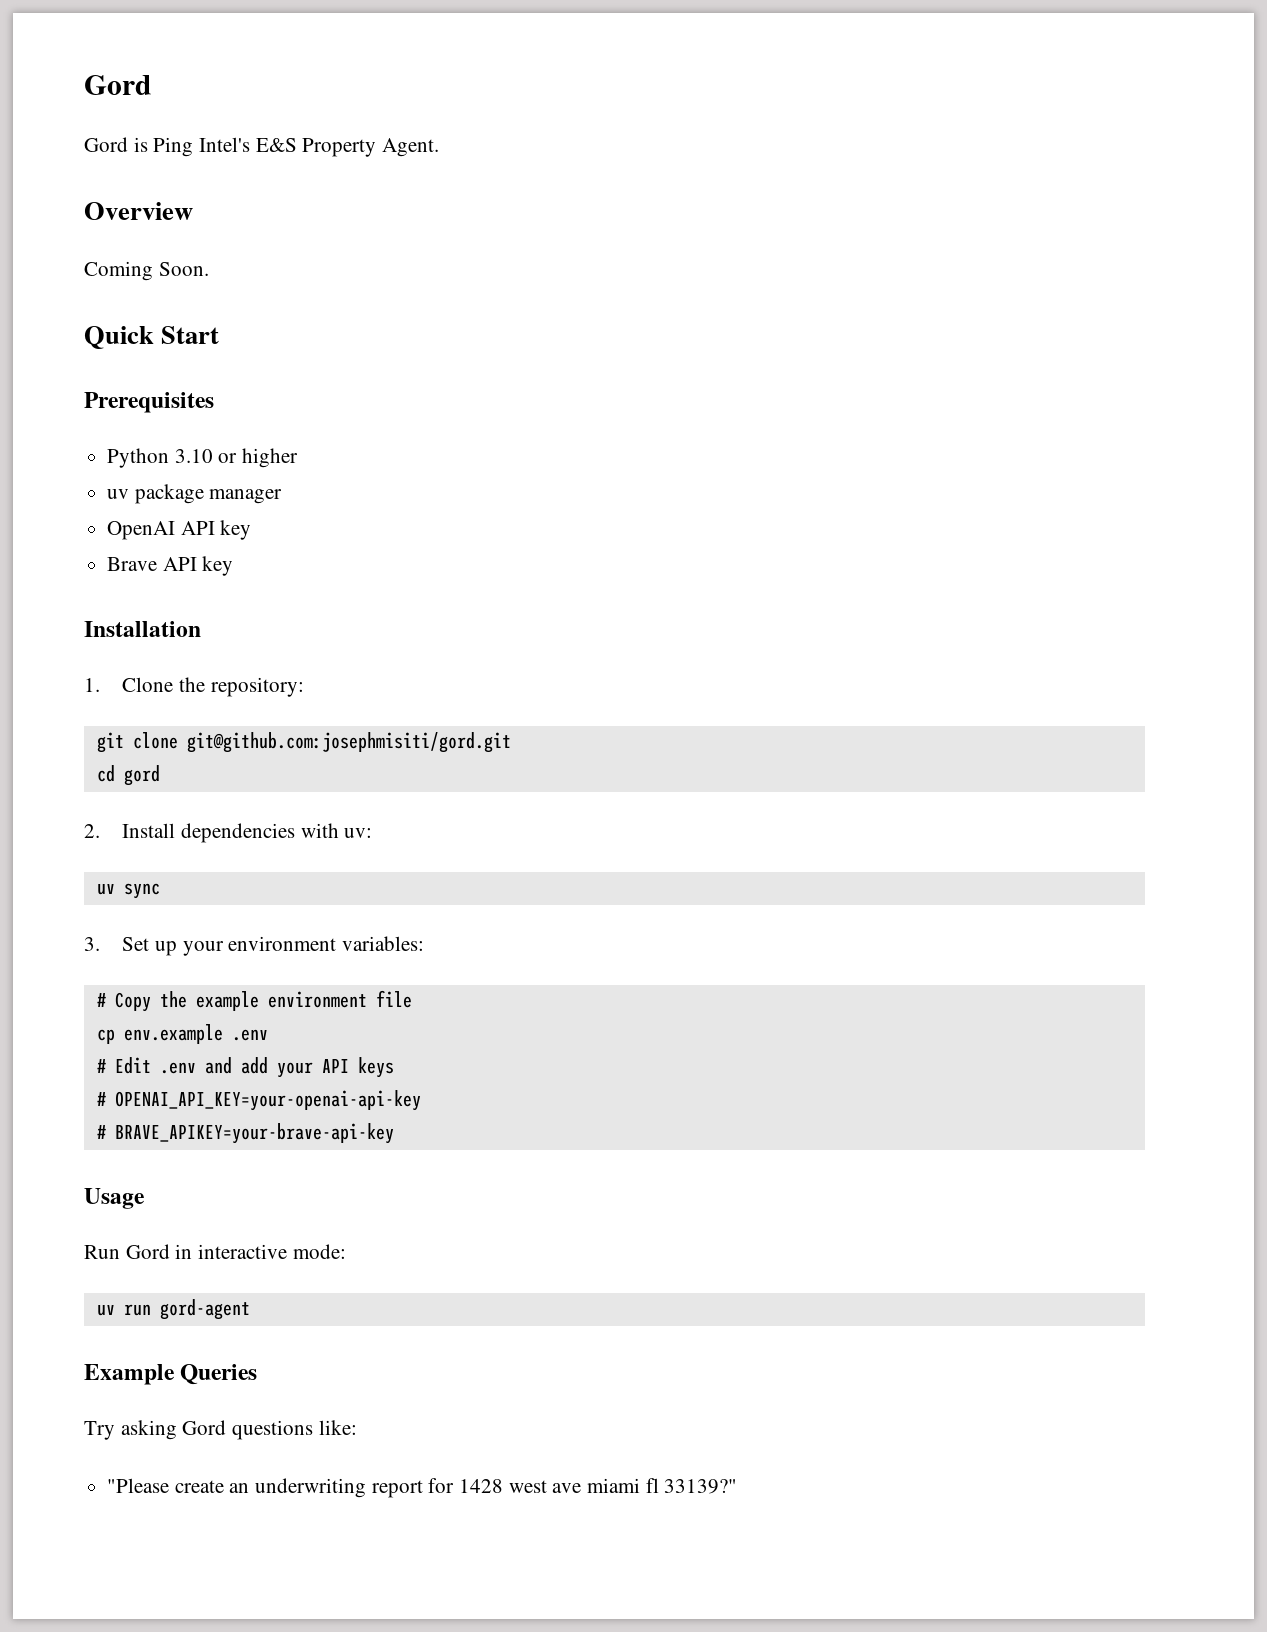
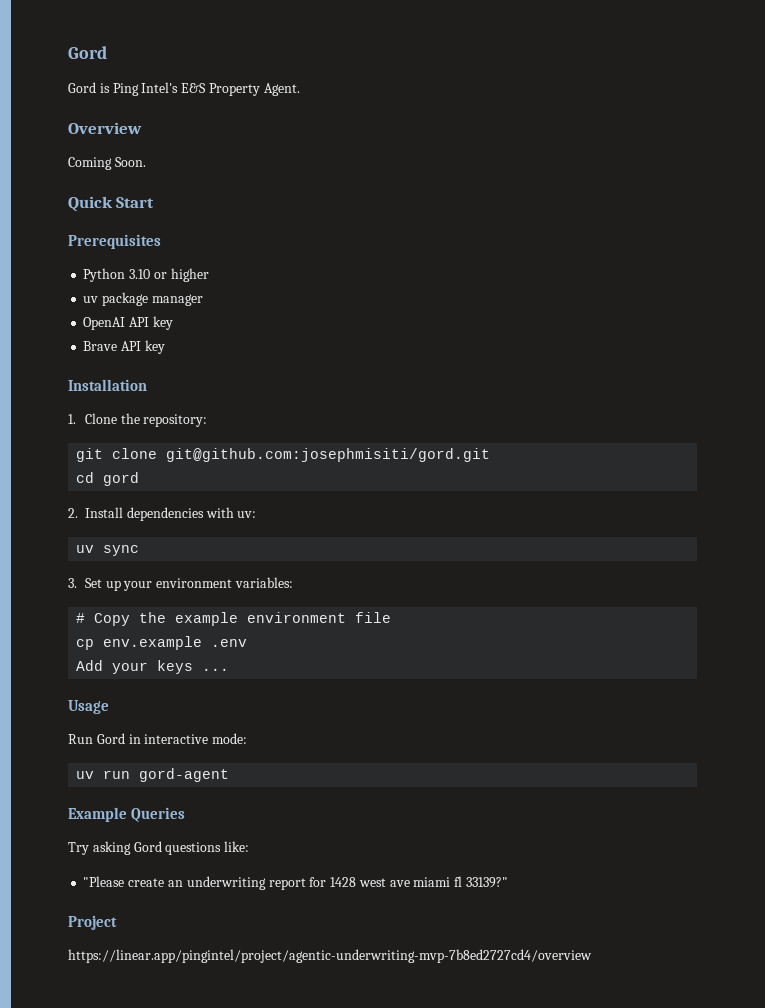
- # Edit .env and add your API keys
- # OPENAI_API_KEY=your-openai-api-key
- # BRAVE_APIKEY=your-brave-api-key
+ Add your keys ...
+ Project
+ https://linear.app/pingintel/project/agentic-underwriting-mvp-7b8ed2727cd4/overview

